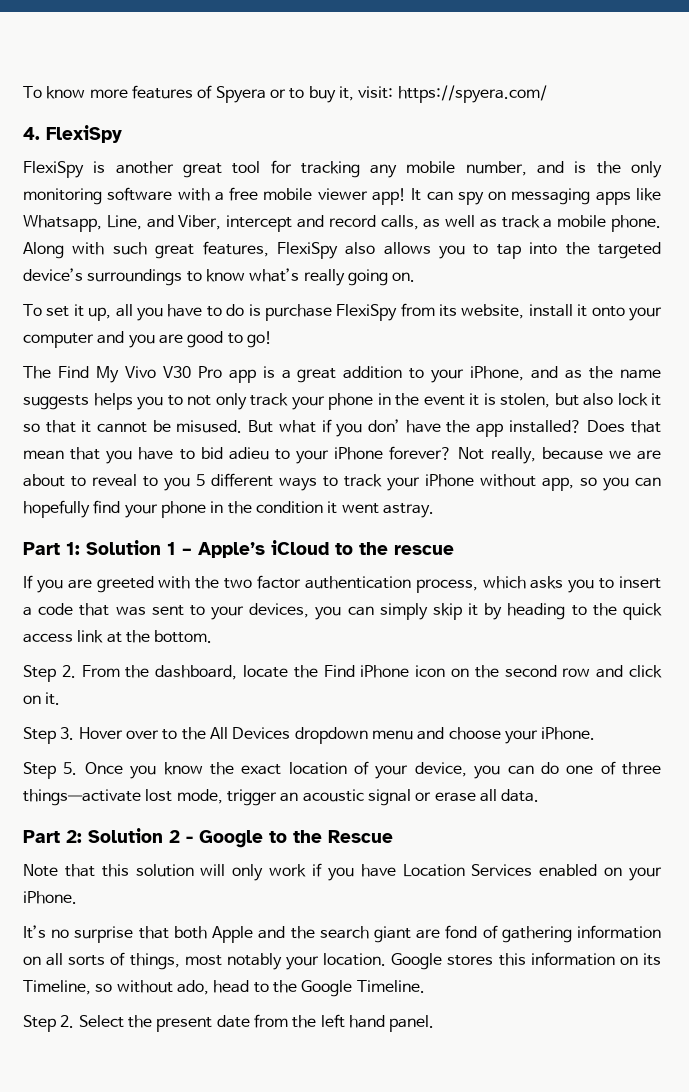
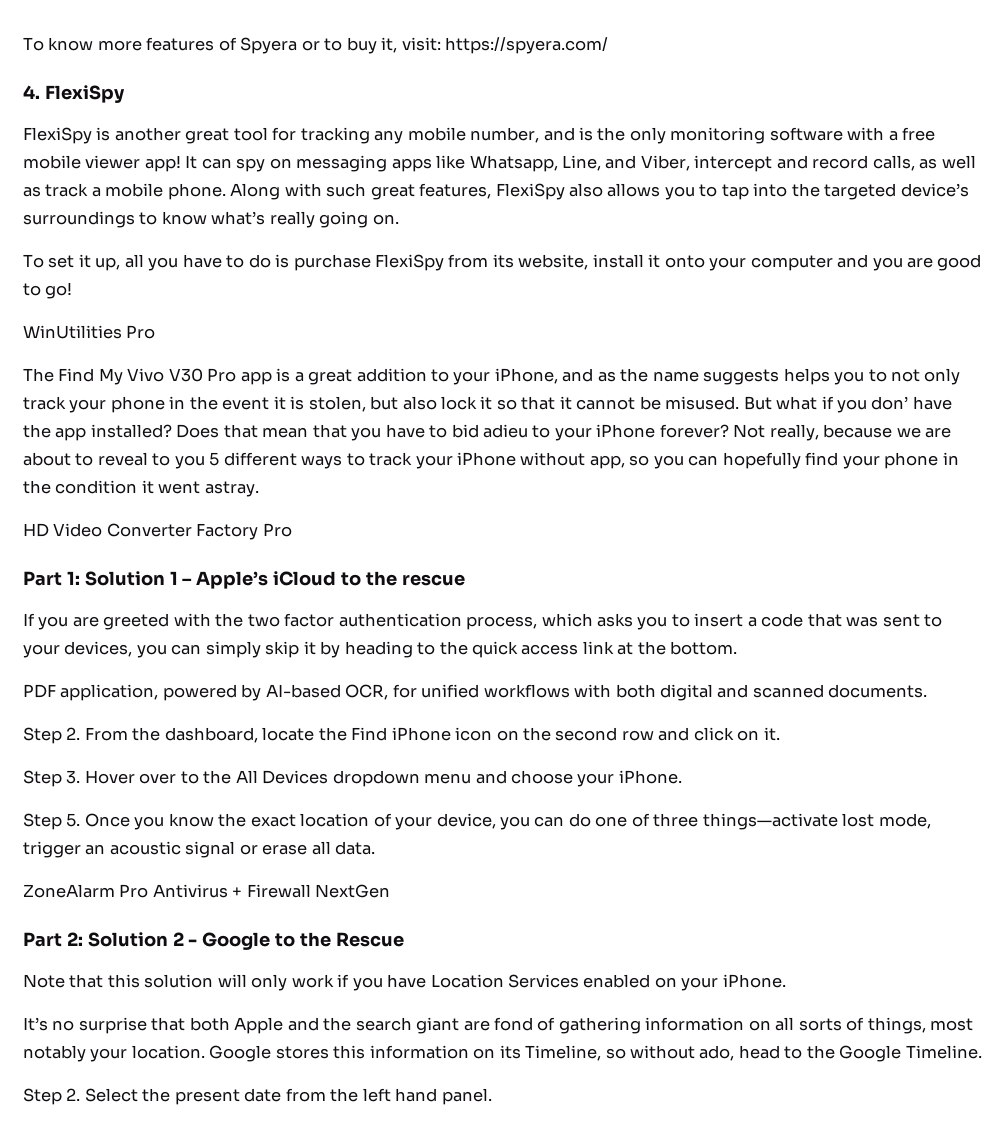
+ WinUtilities Pro
+ HD Video Converter Factory Pro
+ PDF application, powered by AI-based OCR, for unified workflows with both digital and scanned documents.
+ ZoneAlarm Pro Antivirus + Firewall NextGen

